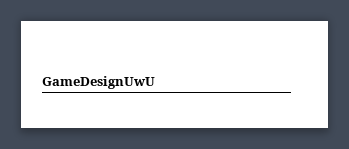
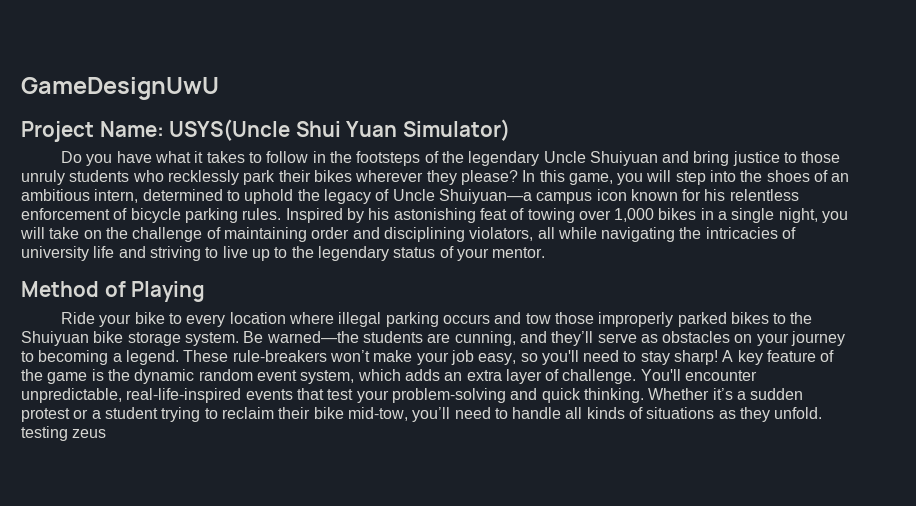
+ Project Name: USYS(Uncle Shui Yuan Simulator)
+ Do you have what it takes to follow in the footsteps of the legendary Uncle Shuiyuan and bring justice to those unruly students who recklessly park their bikes wherever they please? In this game, you will step into the shoes of an ambitious intern, determined to uphold the legacy of Uncle Shuiyuan—a campus icon known for his relentless enforcement of bicycle parking rules. Inspired by his astonishing feat of towing over 1,000 bikes in a single night, you will take on the challenge of maintaining order and disciplining violators, all while navigating the intricacies of university life and striving to live up to the legendary status of your mentor.
+ Method of Playing
+ Ride your bike to every location where illegal parking occurs and tow those improperly parked bikes to the Shuiyuan bike storage system. Be warned—the students are cunning, and they’ll serve as obstacles on your journey to becoming a legend. These rule-breakers won’t make your job easy, so you'll need to stay sharp! A key feature of the game is the dynamic random event system, which adds an extra layer of challenge. You'll encounter unpredictable, real-life-inspired events that test your problem-solving and quick thinking. Whether it’s a sudden protest or a student trying to reclaim their bike mid-tow, you’ll need to handle all kinds of situations as they unfold. testing zeus

